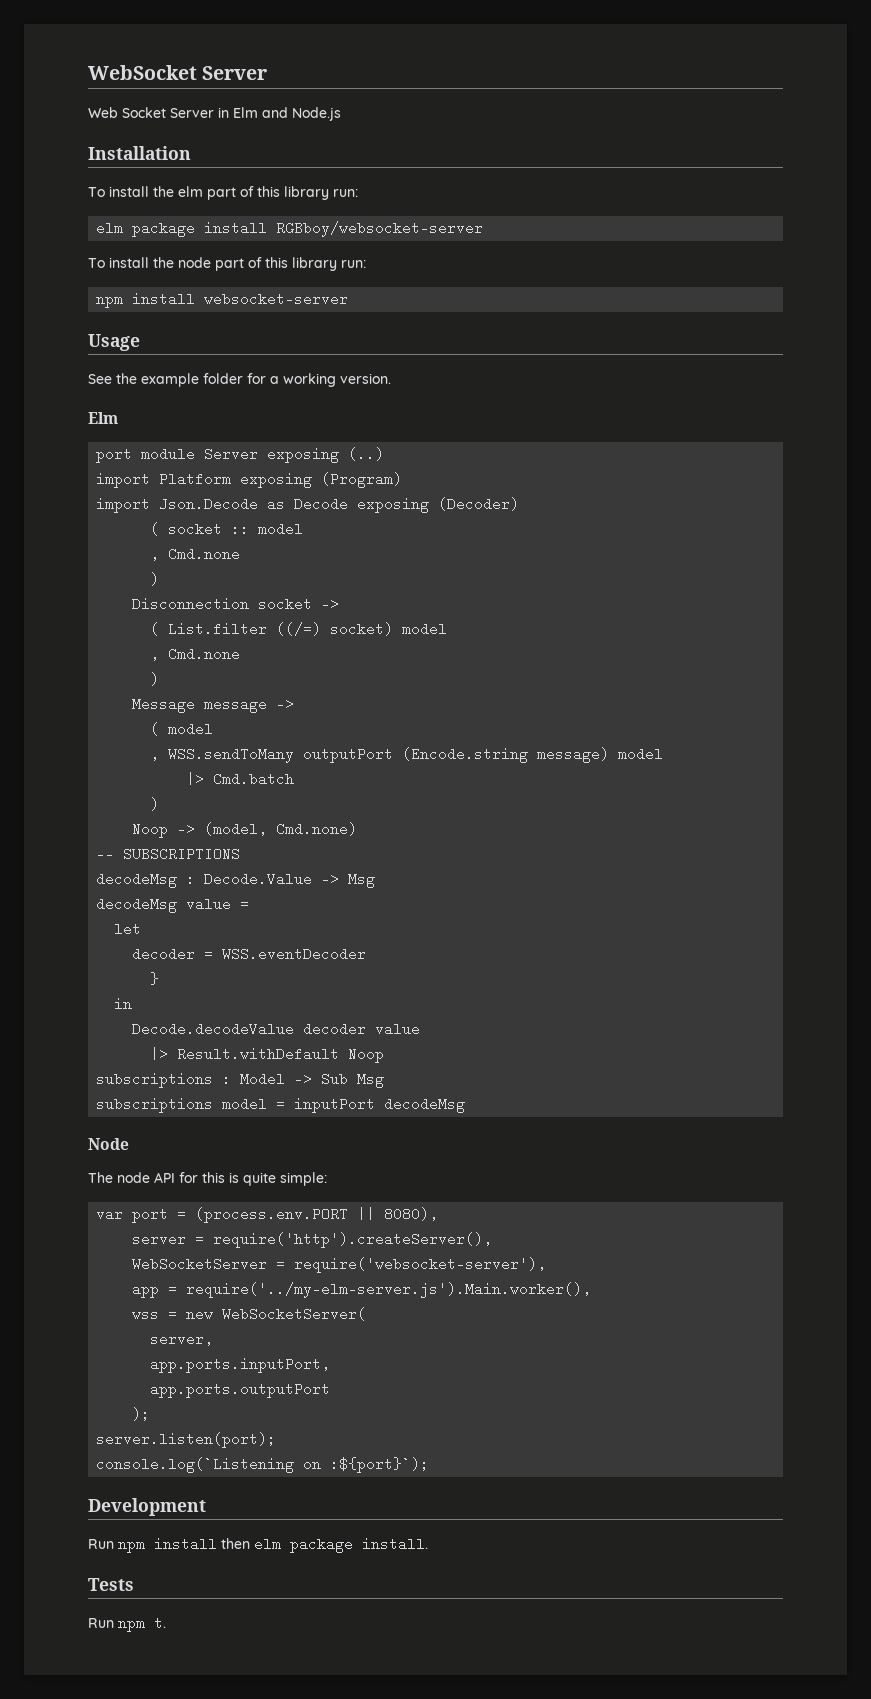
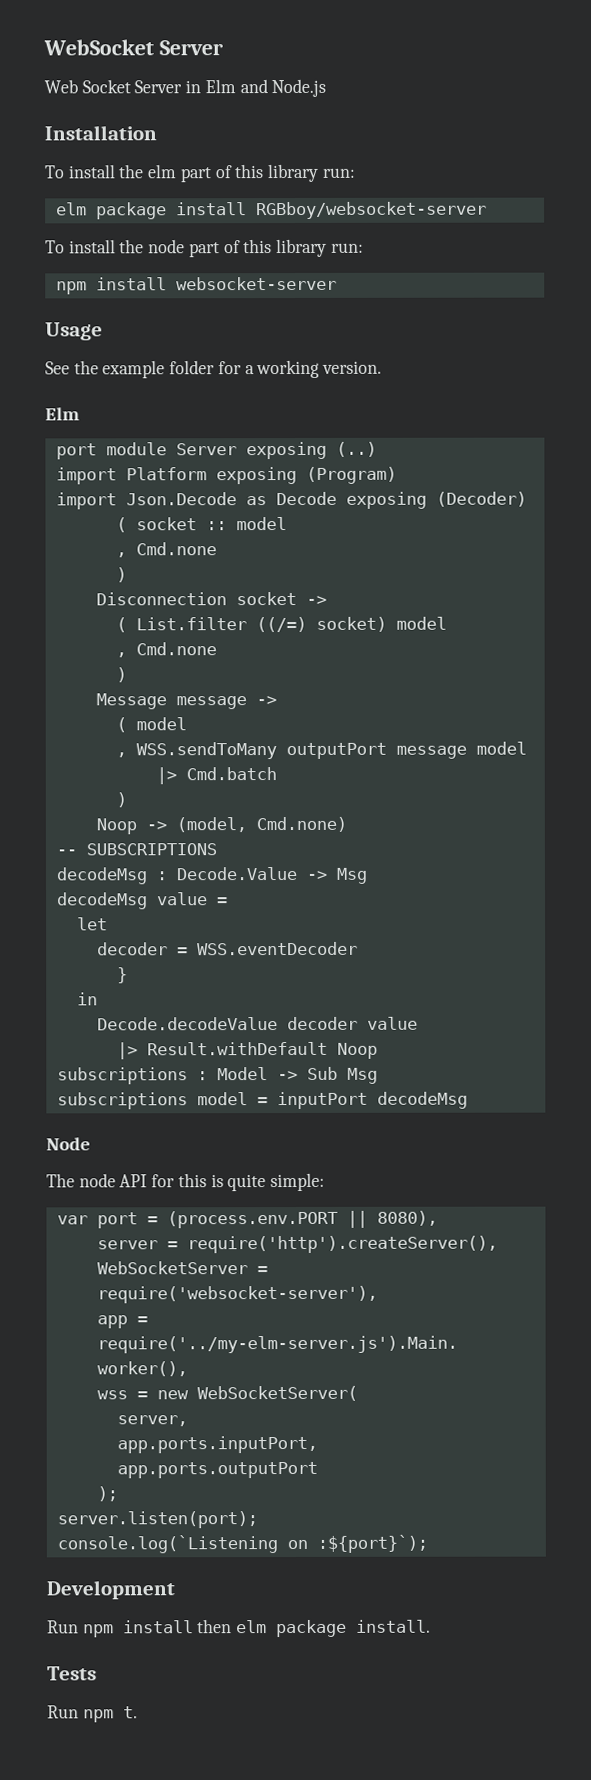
- , WSS.sendToMany outputPort (Encode.string message) model
+ , WSS.sendToMany outputPort message model

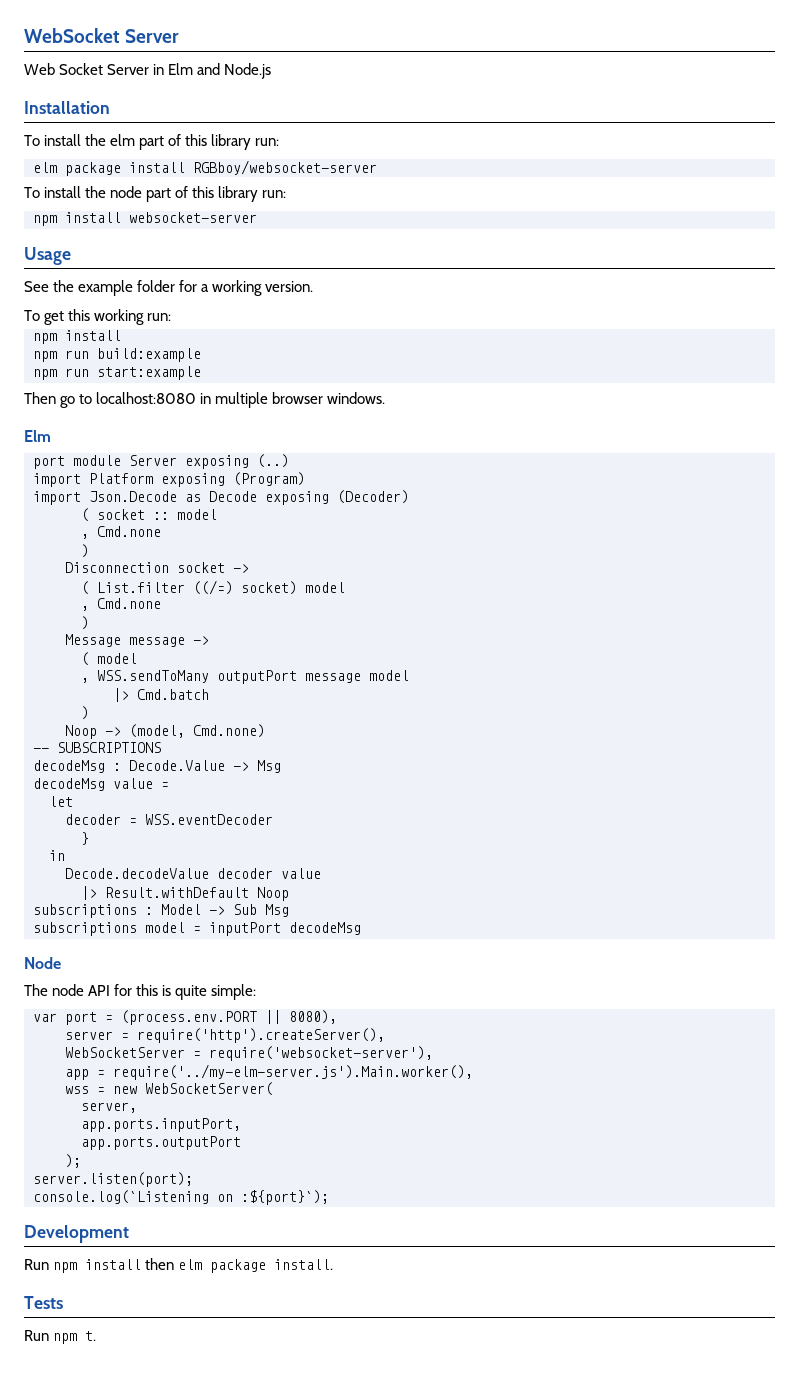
+ To get this working run:
+ npm install
+ npm run build:example
+ npm run start:example
+ Then go to localhost:8080 in multiple browser windows.

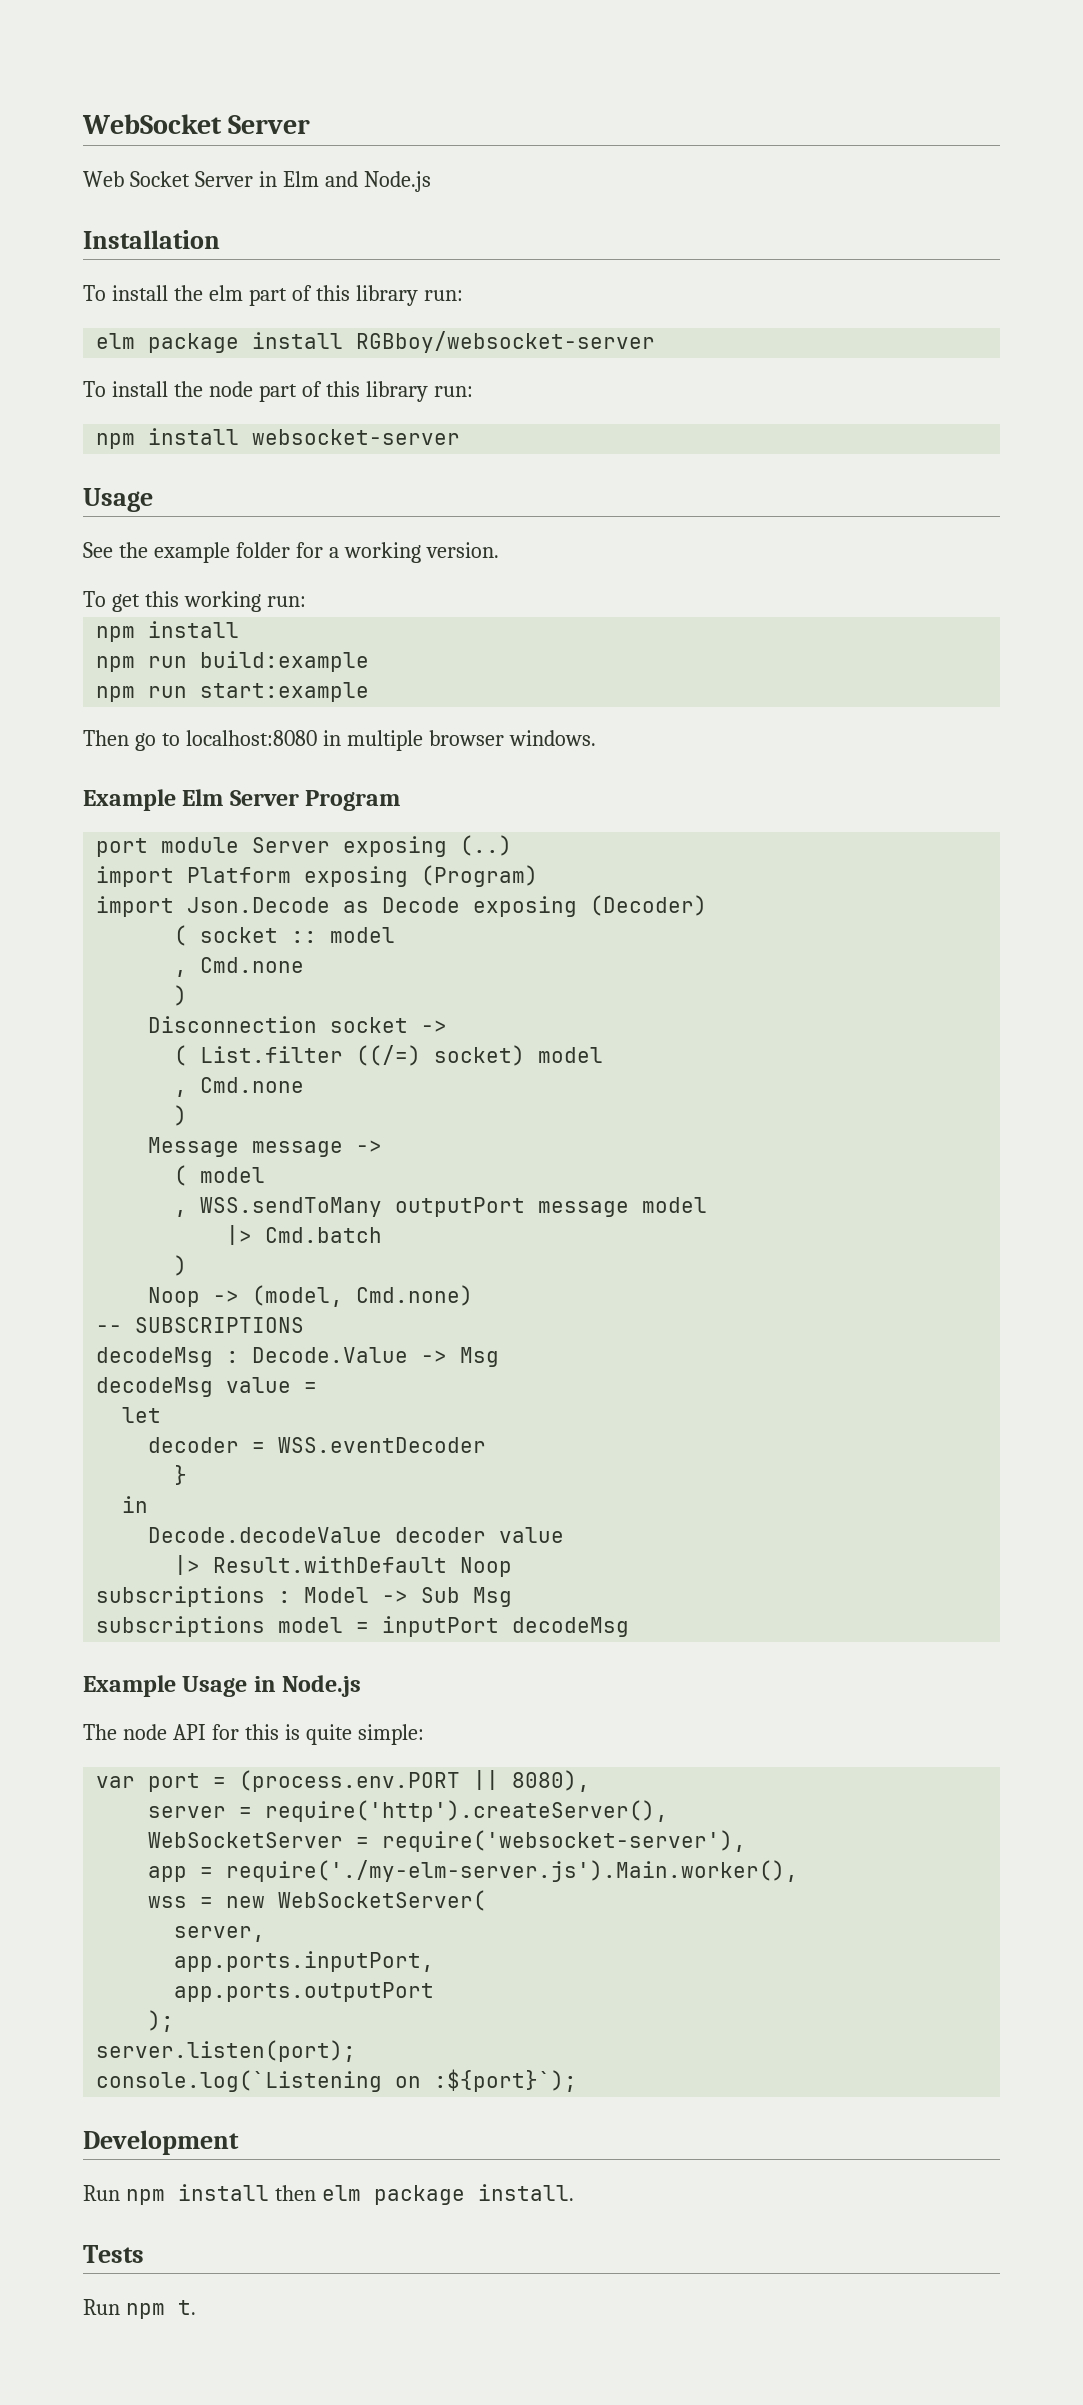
  Then go to localhost:8080 in multiple browser windows.
- Elm
+ Example Elm Server Program
- Node
+ Example Usage in Node.js
- app = require('../my-elm-server.js').Main.worker(),
+ app = require('./my-elm-server.js').Main.worker(),

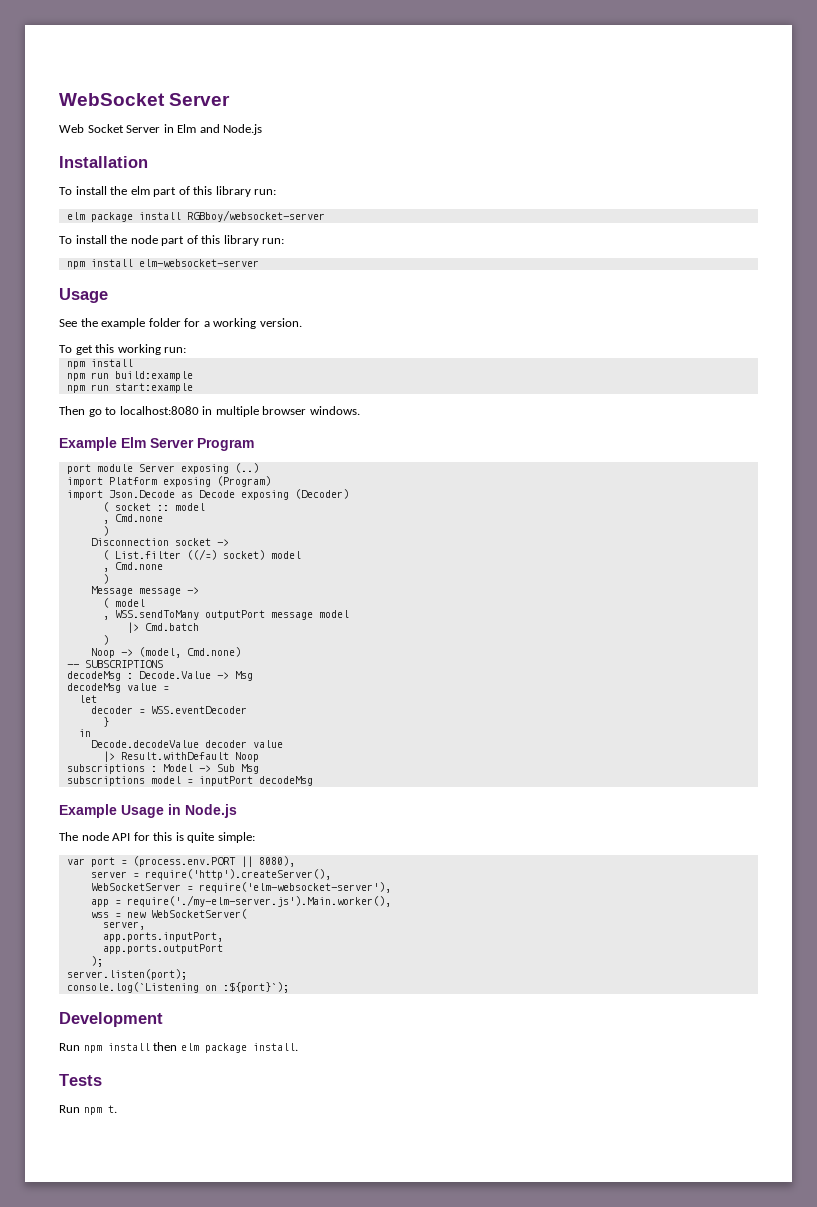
- npm install websocket-server
+ npm install elm-websocket-server
- WebSocketServer = require('websocket-server'),
+ WebSocketServer = require('elm-websocket-server'),

